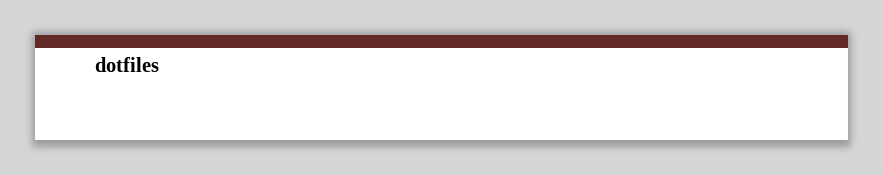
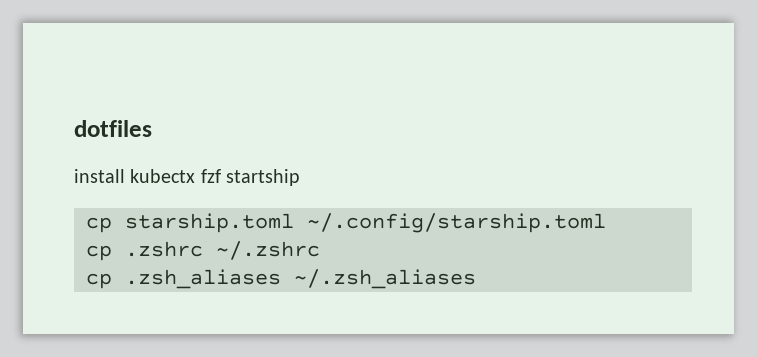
+ install kubectx fzf startship
+ cp starship.toml ~/.config/starship.toml
+ cp .zshrc ~/.zshrc
+ cp .zsh_aliases ~/.zsh_aliases

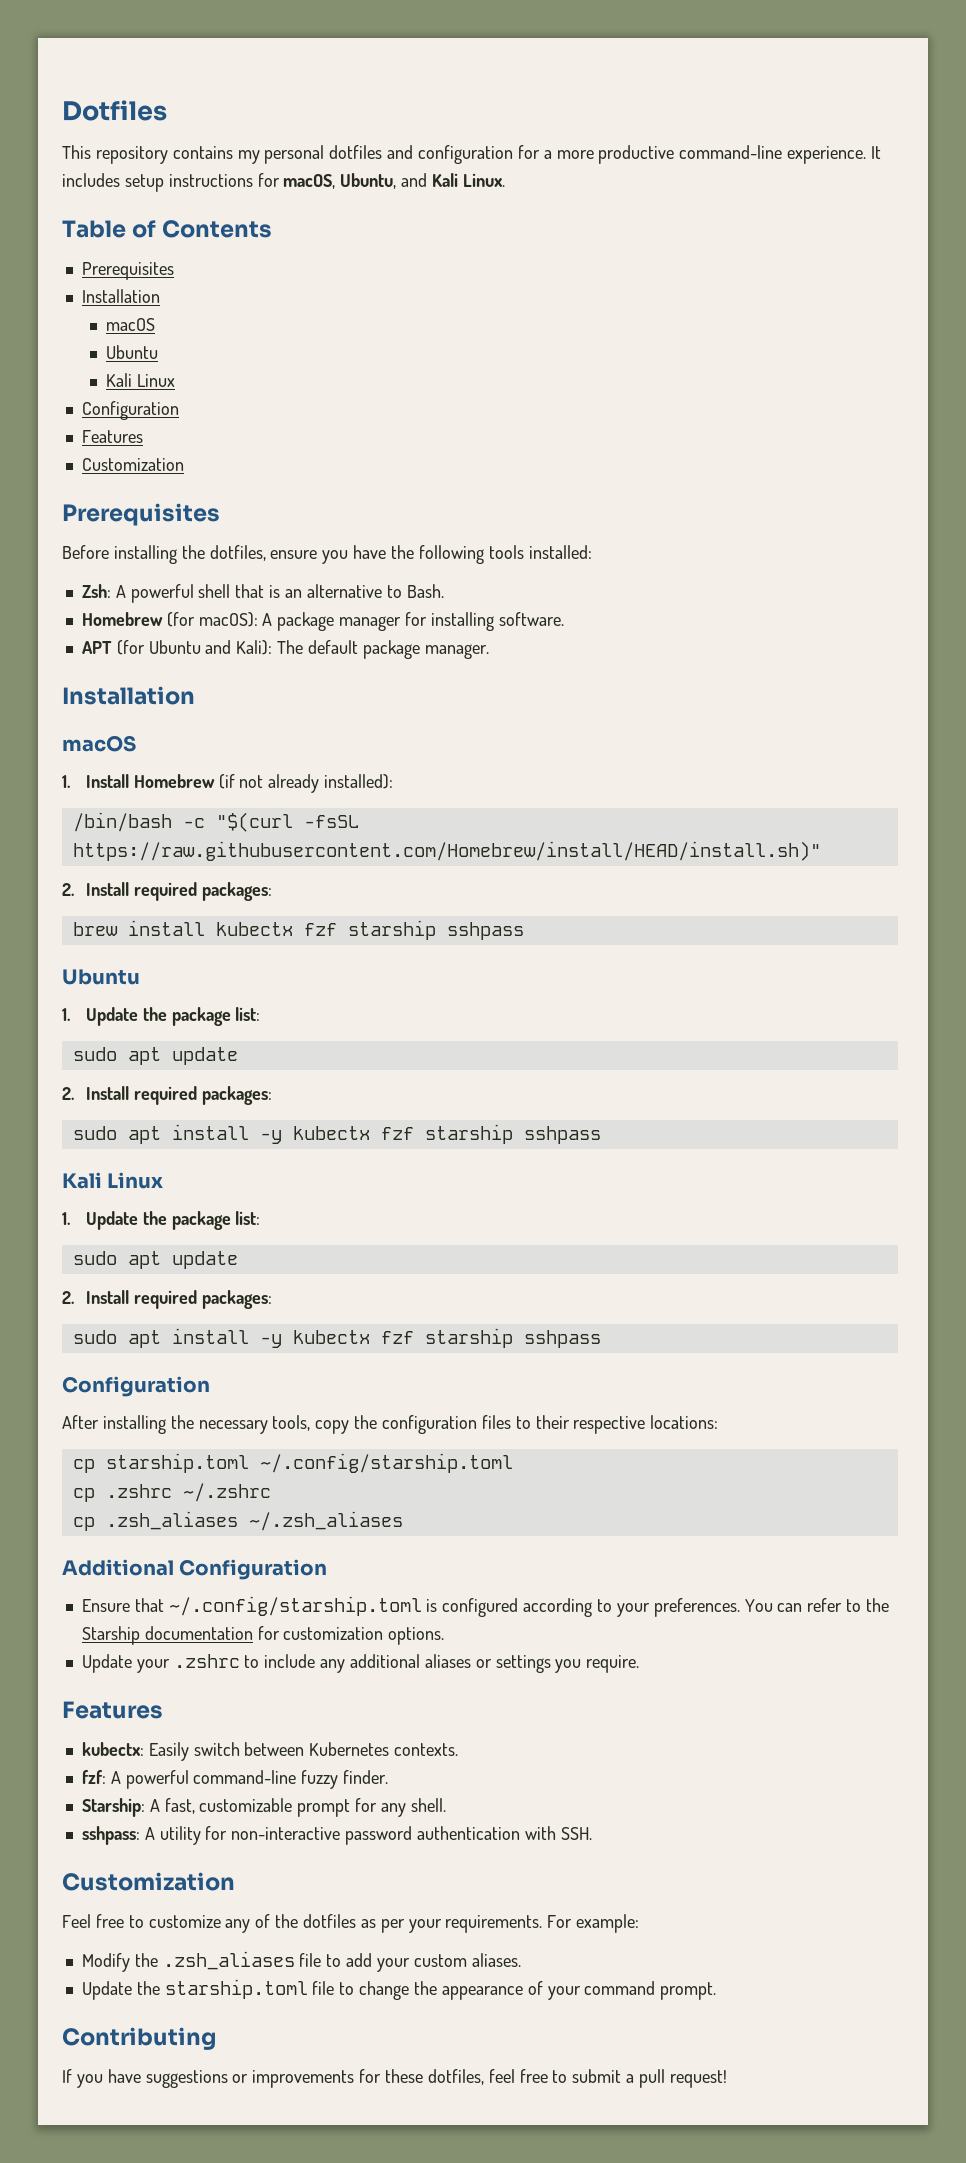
- dotfiles
- install kubectx fzf startship
+ Dotfiles
+ This repository contains my personal dotfiles and configuration for a more productive command-line experience. It includes setup instructions for macOS, Ubuntu, and Kali Linux.
+ Table of Contents
+ Prerequisites
+ Installation
+ macOS
+ Ubuntu
+ Kali Linux
+ Configuration
+ Features
+ Customization
+ Prerequisites
+ Before installing the dotfiles, ensure you have the following tools installed:
+ Zsh: A powerful shell that is an alternative to Bash.
+ Homebrew (for macOS): A package manager for installing software.
+ APT (for Ubuntu and Kali): The default package manager.
+ Installation
+ macOS
+ 1. Install Homebrew (if not already installed):
+ /bin/bash -c "$(curl -fsSL https://raw.githubusercontent.com/Homebrew/install/HEAD/install.sh)"
+ 2. Install required packages:
+ brew install kubectx fzf starship sshpass
+ Ubuntu
+ 1. Update the package list:
+ sudo apt update
+ 2. Install required packages:
+ sudo apt install -y kubectx fzf starship sshpass
+ Kali Linux
+ 1. Update the package list:
+ sudo apt update
+ 2. Install required packages:
+ sudo apt install -y kubectx fzf starship sshpass
+ Configuration
+ After installing the necessary tools, copy the configuration files to their respective locations:
+ Additional Configuration
+ Ensure that ~/.config/starship.toml is configured according to your preferences. You can refer to the Starship documentation for customization options.
+ Update your .zshrc to include any additional aliases or settings you require.
+ Features
+ kubectx: Easily switch between Kubernetes contexts.
+ fzf: A powerful command-line fuzzy finder.
+ Starship: A fast, customizable prompt for any shell.
+ sshpass: A utility for non-interactive password authentication with SSH.
+ Customization
+ Feel free to customize any of the dotfiles as per your requirements. For example:
+ Modify the .zsh_aliases file to add your custom aliases.
+ Update the starship.toml file to change the appearance of your command prompt.
+ Contributing
+ If you have suggestions or improvements for these dotfiles, feel free to submit a pull request!

